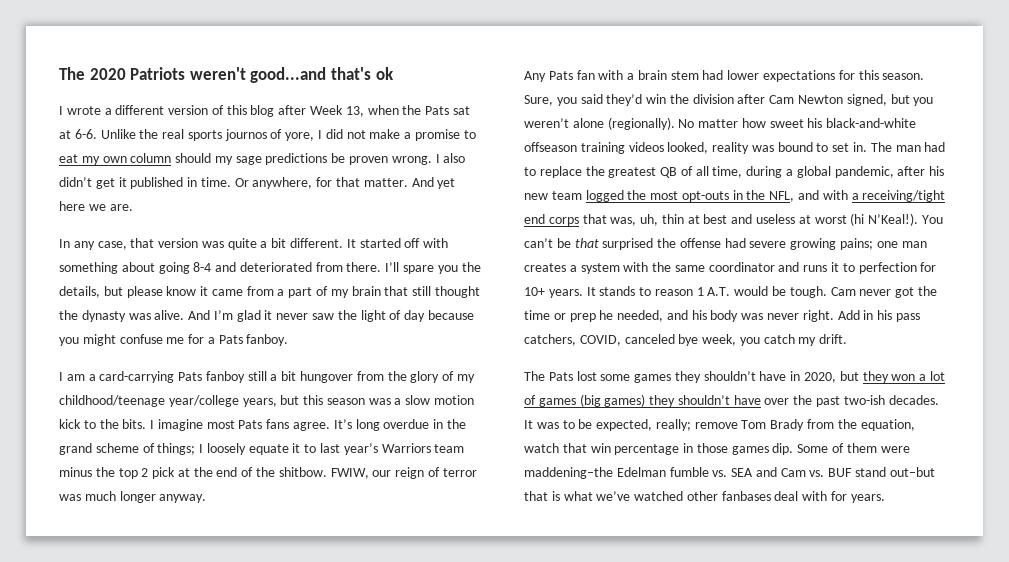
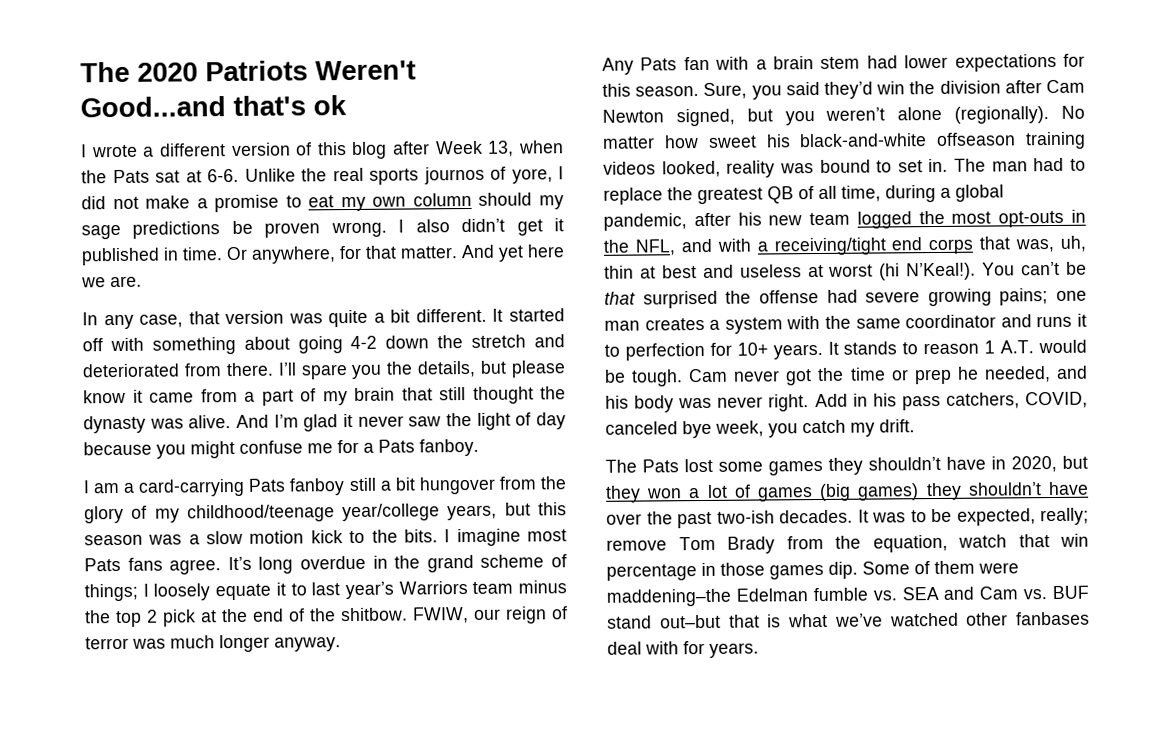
- The 2020 Patriots weren't good...and that's ok
+ The 2020 Patriots Weren't Good...and that's ok
- It started off with something about going 8-4 and deteriorated from there.
+ It started off with something about going 4-2 down the stretch and deteriorated from there.

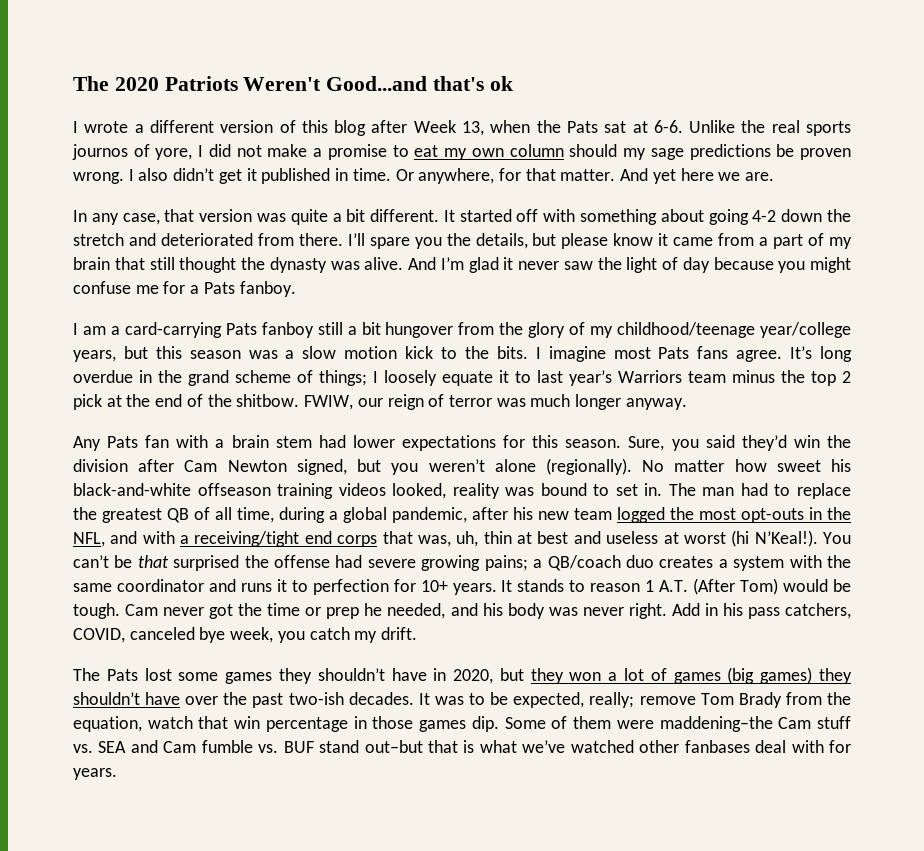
- You can’t be that surprised the offense had severe growing pains; one man creates a system with the same coordinator and runs it to perfection for 10+ years.
+ You can’t be that surprised the offense had severe growing pains; a QB/coach duo creates a system with the same coordinator and runs it to perfection for 10+ years.
- It stands to reason 1 A.T. would be tough.
+ It stands to reason 1 A.T. (After Tom) would be tough.
- Some of them were maddening–the Edelman fumble vs. SEA and Cam vs. BUF stand out–but that is what we’ve watched other fanbases deal with for years.
+ Some of them were maddening–the Cam stuff vs. SEA and Cam fumble vs. BUF stand out–but that is what we’ve watched other fanbases deal with for years.

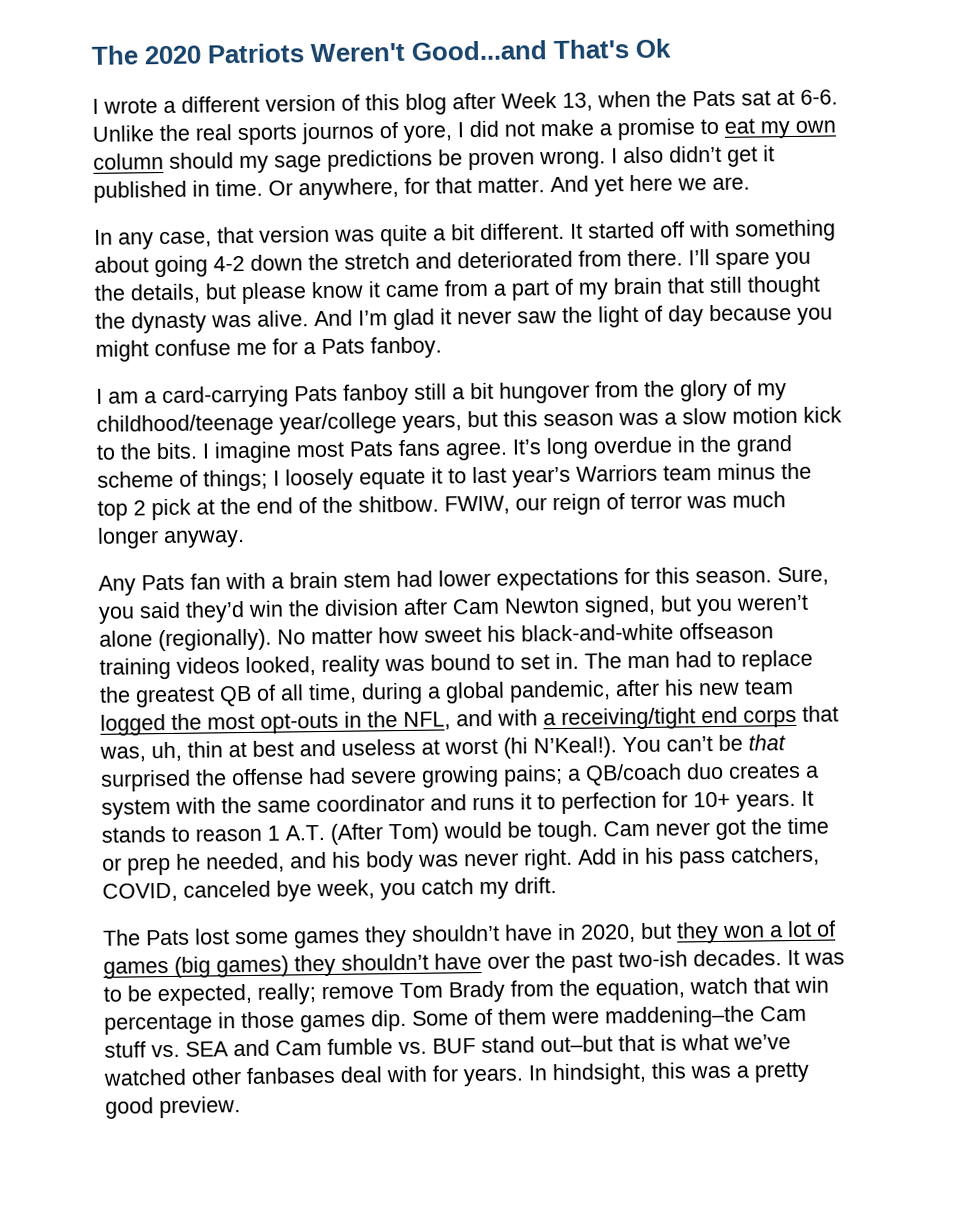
- The 2020 Patriots Weren't Good...and that's ok
+ The 2020 Patriots Weren't Good...and That's Ok
+ In hindsight, this was a pretty good preview.

